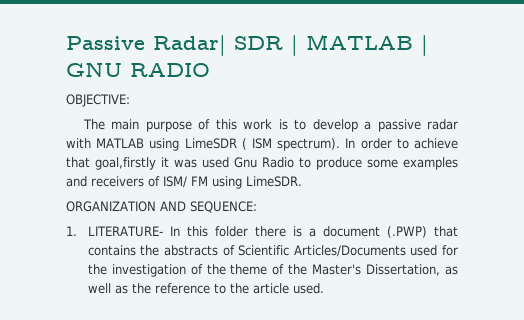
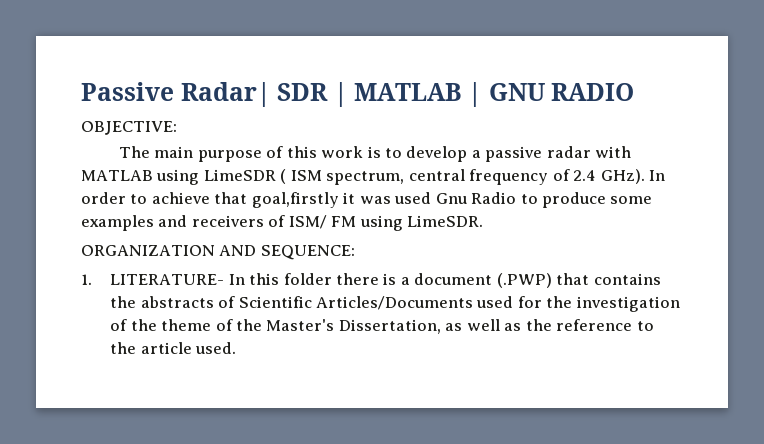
- The main purpose of this work is to develop a passive radar with MATLAB using LimeSDR ( ISM spectrum).
+ The main purpose of this work is to develop a passive radar with MATLAB using LimeSDR ( ISM spectrum, central frequency of 2.4 GHz).

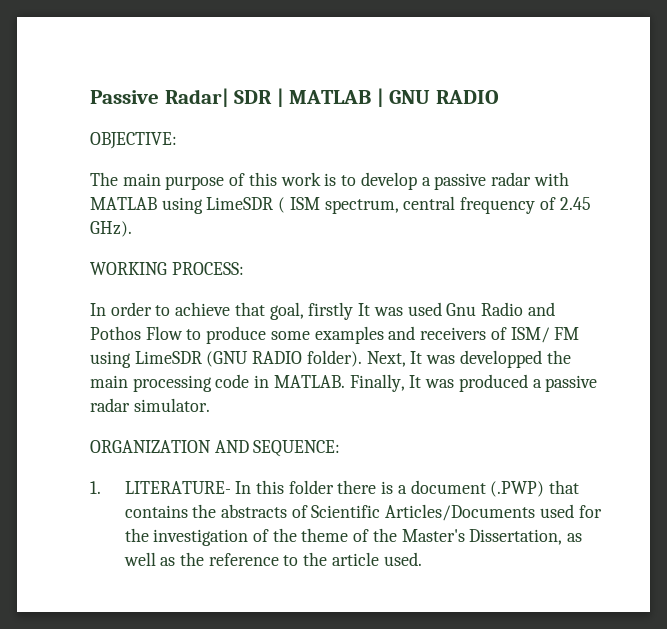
- The main purpose of this work is to develop a passive radar with MATLAB using LimeSDR ( ISM spectrum, central frequency of 2.4 GHz). In order to achieve that goal,firstly it was used Gnu Radio to produce some examples and receivers of ISM/ FM using LimeSDR.
+ The main purpose of this work is to develop a passive radar with MATLAB using LimeSDR ( ISM spectrum, central frequency of 2.45 GHz).
+ WORKING PROCESS:
+ In order to achieve that goal, firstly It was used Gnu Radio and Pothos Flow to produce some examples and receivers of ISM/ FM using LimeSDR (GNU RADIO folder). Next, It was developped the main processing code in MATLAB. Finally, It was produced a passive radar simulator.

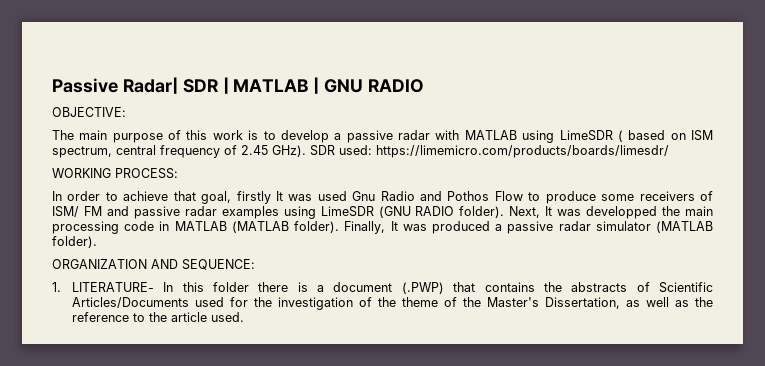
- The main purpose of this work is to develop a passive radar with MATLAB using LimeSDR ( ISM spectrum, central frequency of 2.45 GHz).
+ The main purpose of this work is to develop a passive radar with MATLAB using LimeSDR ( based on ISM spectrum, central frequency of 2.45 GHz). SDR used: https://limemicro.com/products/boards/limesdr/
- In order to achieve that goal, firstly It was used Gnu Radio and Pothos Flow to produce some examples and receivers of ISM/ FM using LimeSDR (GNU RADIO folder).
+ In order to achieve that goal, firstly It was used Gnu Radio and Pothos Flow to produce some receivers of ISM/ FM and passive radar examples using LimeSDR (GNU RADIO folder).
- Next, It was developped the main processing code in MATLAB.
+ Next, It was developped the main processing code in MATLAB (MATLAB folder).
- Finally, It was produced a passive radar simulator.
+ Finally, It was produced a passive radar simulator (MATLAB folder).

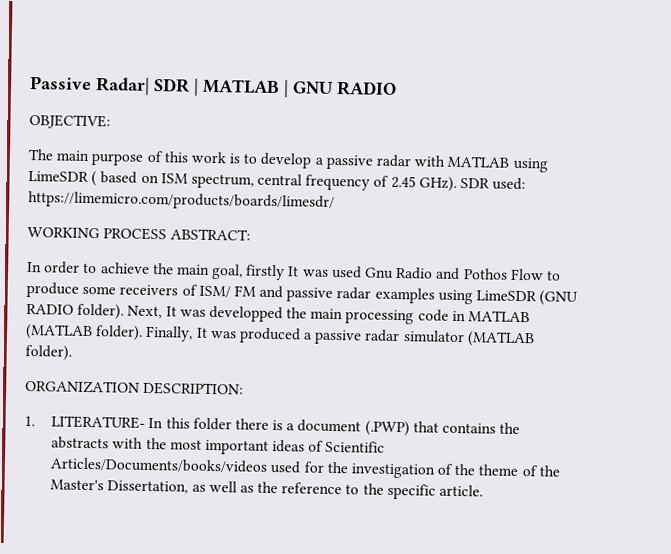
- WORKING PROCESS:
+ WORKING PROCESS ABSTRACT:
- In order to achieve that goal, firstly It was used Gnu Radio and Pothos Flow to produce some receivers of ISM/ FM and passive radar examples using LimeSDR (GNU RADIO folder).
+ In order to achieve the main goal, firstly It was used Gnu Radio and Pothos Flow to produce some receivers of ISM/ FM and passive radar examples using LimeSDR (GNU RADIO folder).
- ORGANIZATION AND SEQUENCE:
+ ORGANIZATION DESCRIPTION:
- 1. LITERATURE- In this folder there is a document (.PWP) that contains the abstracts of Scientific Articles/Documents used for the investigation of the theme of the Master's Dissertation, as well as the reference to the article used.
+ 1. LITERATURE- In this folder there is a document (.PWP) that contains the abstracts with the most important ideas of Scientific Articles/Documents/books/videos used for the investigation of the theme of the Master's Dissertation, as well as the reference to the specific article.

